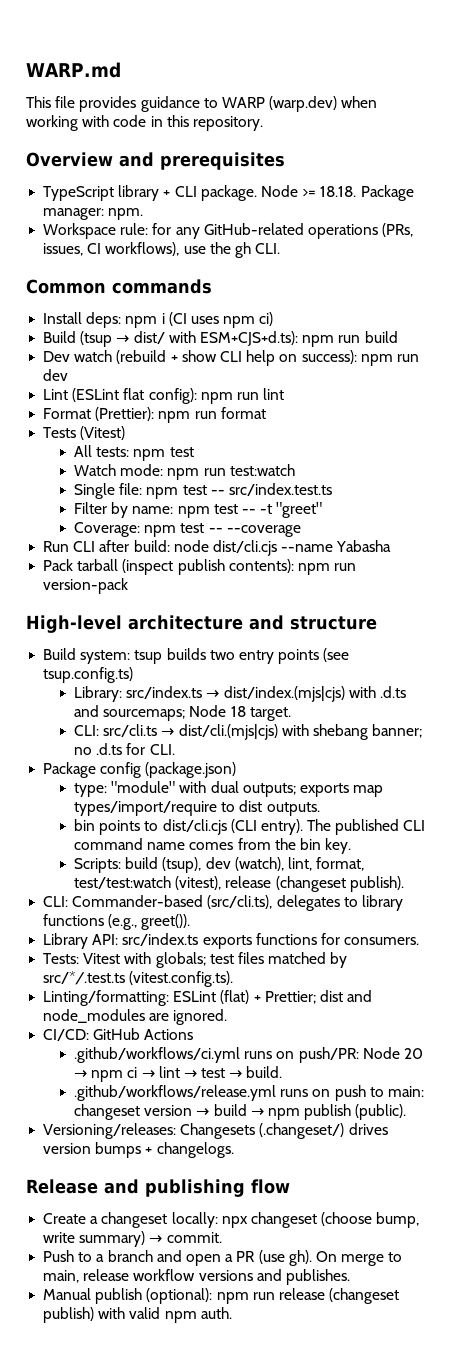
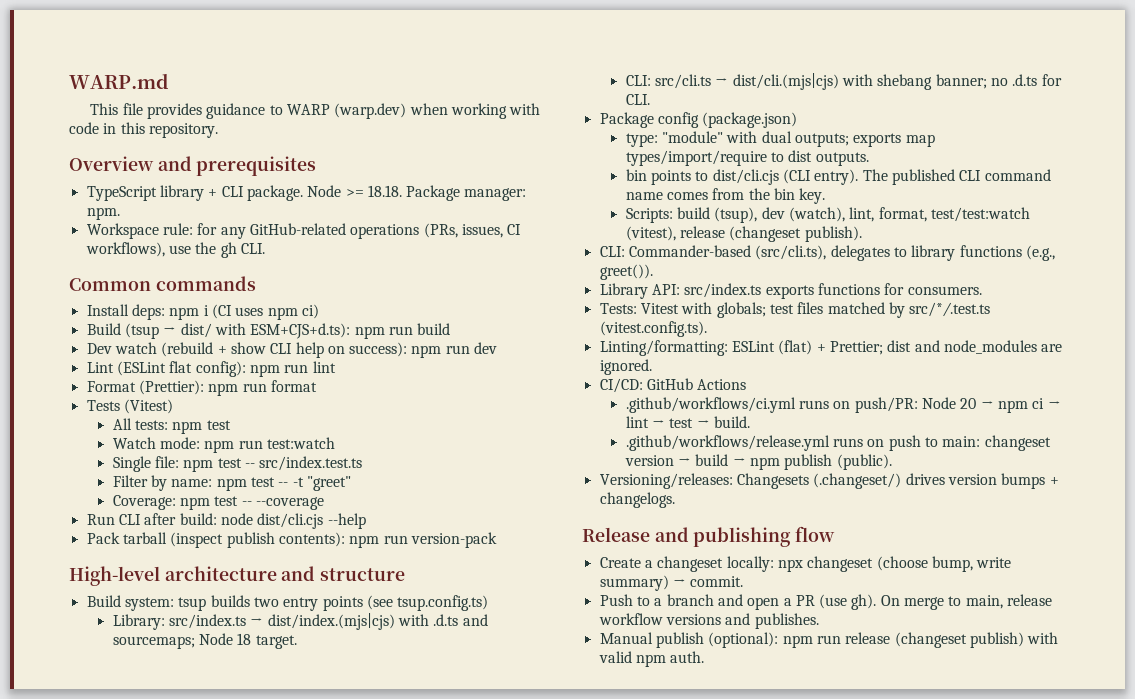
- Run CLI after build: node dist/cli.cjs --name Yabasha
+ Run CLI after build: node dist/cli.cjs --help

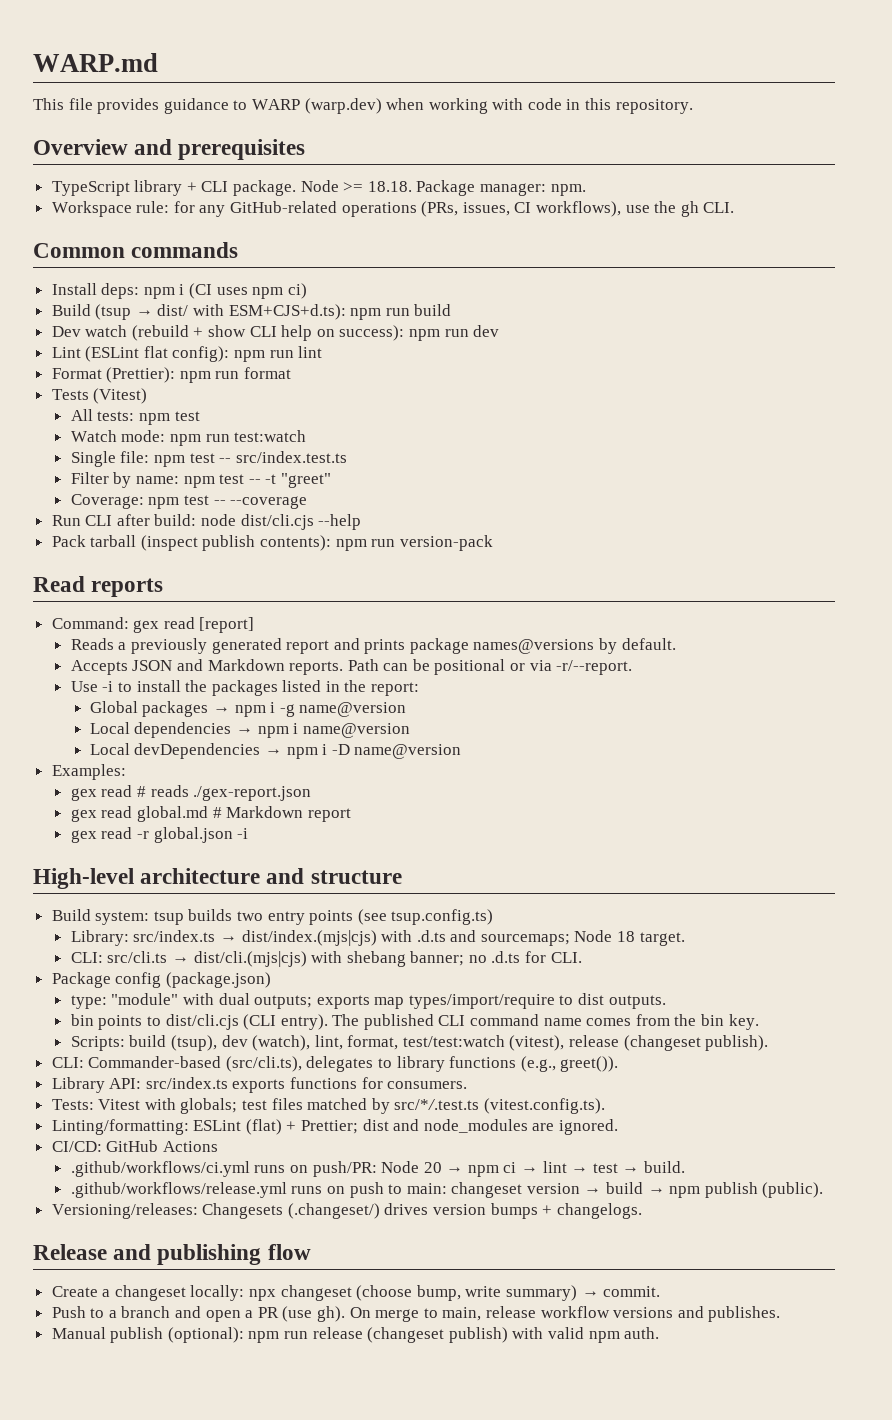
+ Read reports
+ Command: gex read [report]
+ Reads a previously generated report and prints package names@versions by default.
+ Accepts JSON and Markdown reports. Path can be positional or via -r/--report.
+ Use -i to install the packages listed in the report:
+ Global packages → npm i -g name@version
+ Local dependencies → npm i name@version
+ Local devDependencies → npm i -D name@version
+ Examples:
+ gex read # reads ./gex-report.json
+ gex read global.md # Markdown report
+ gex read -r global.json -i

